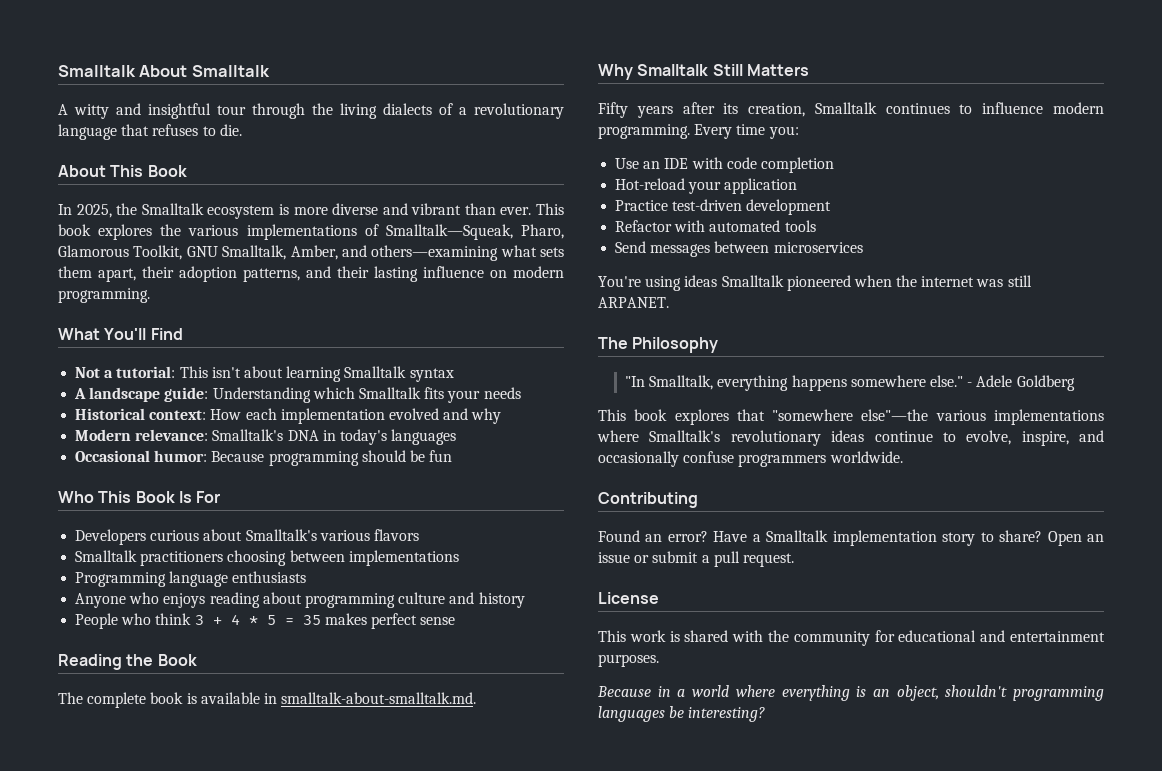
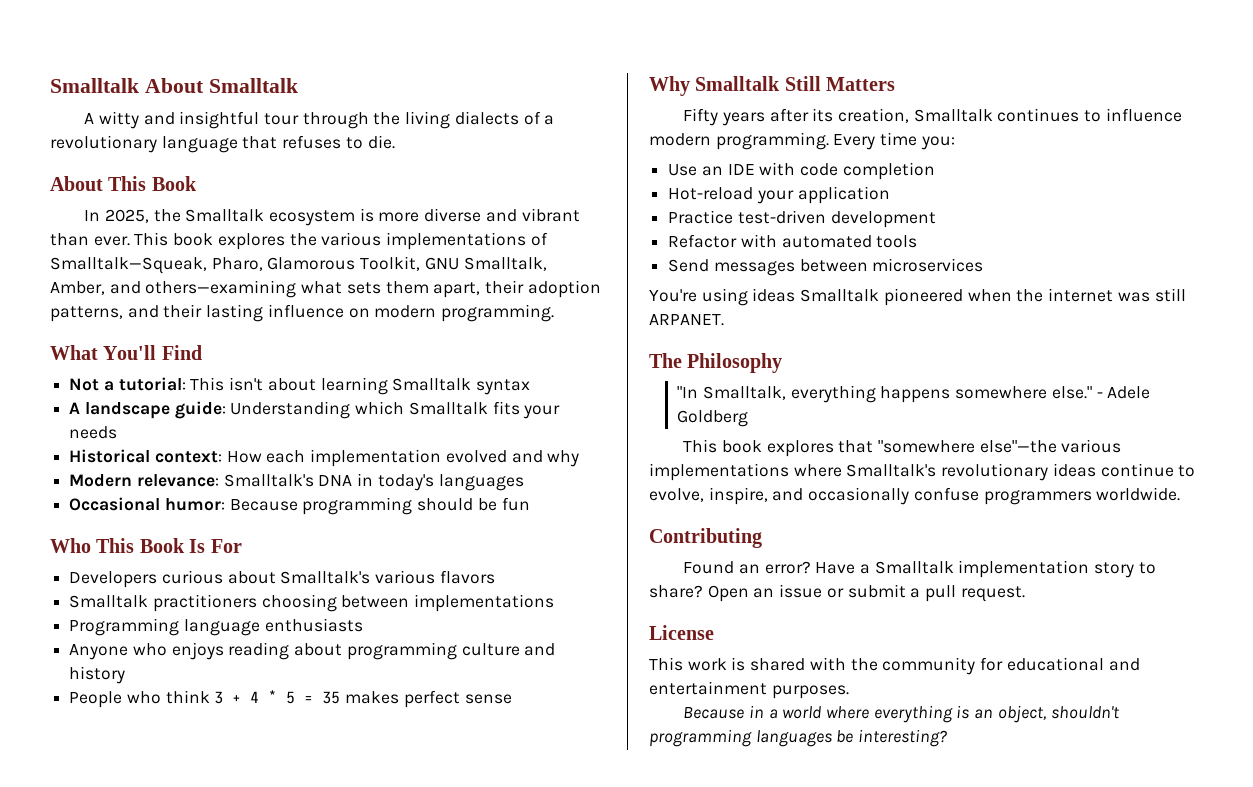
- Reading the Book
- The complete book is available in smalltalk-about-smalltalk.md.

